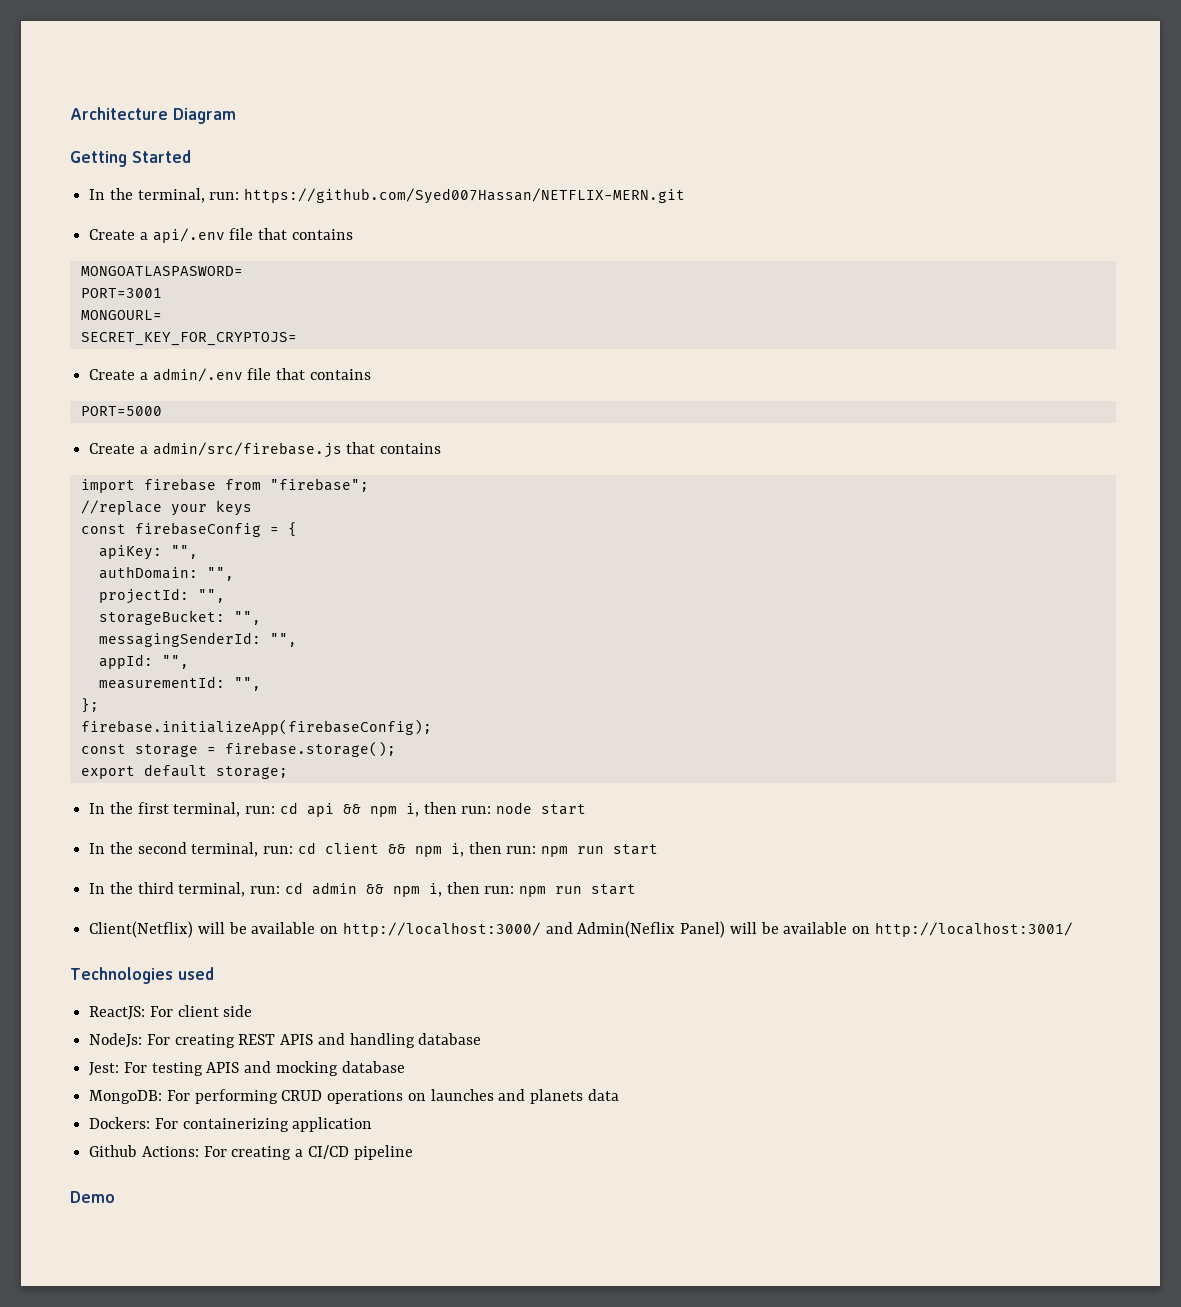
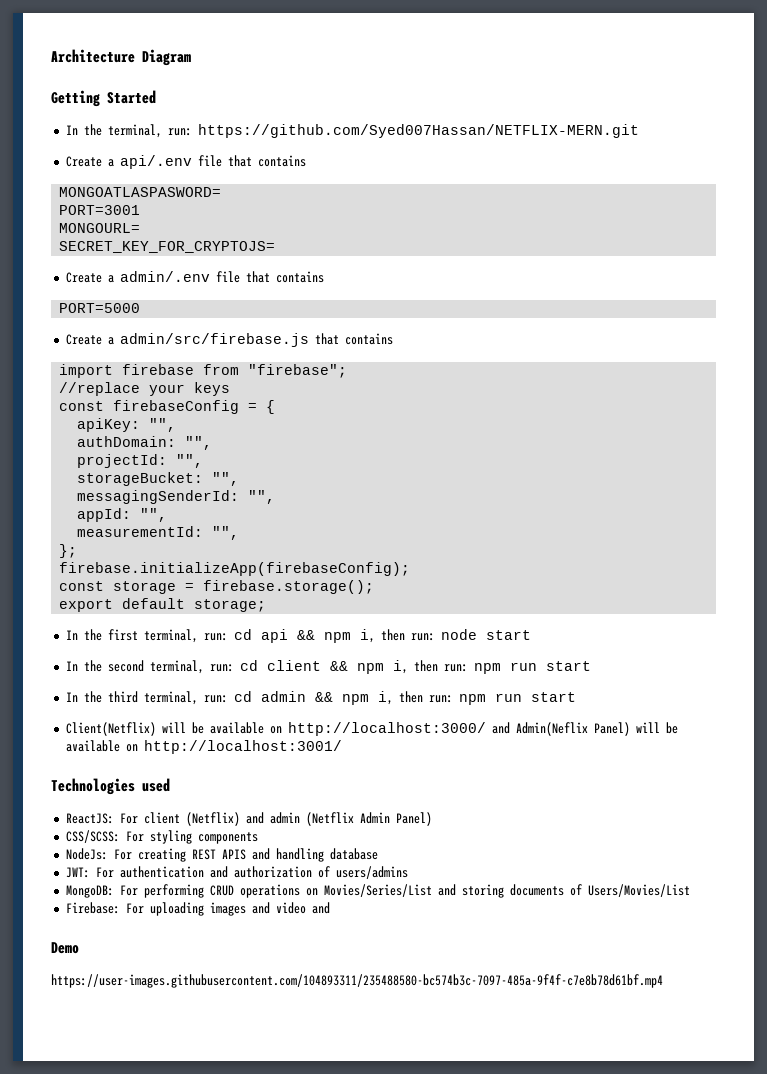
- ReactJS: For client side
+ ReactJS: For client (Netflix) and admin (Netflix Admin Panel)
+ CSS/SCSS: For styling components
- Jest: For testing APIS and mocking database
+ JWT: For authentication and authorization of users/admins
- MongoDB: For performing CRUD operations on launches and planets data
- Dockers: For containerizing application
- Github Actions: For creating a CI/CD pipeline
+ MongoDB: For performing CRUD operations on Movies/Series/List and storing documents of Users/Movies/List
+ Firebase: For uploading images and video and
+ https://user-images.githubusercontent.com/104893311/235488580-bc574b3c-7097-485a-9f4f-c7e8b78d61bf.mp4

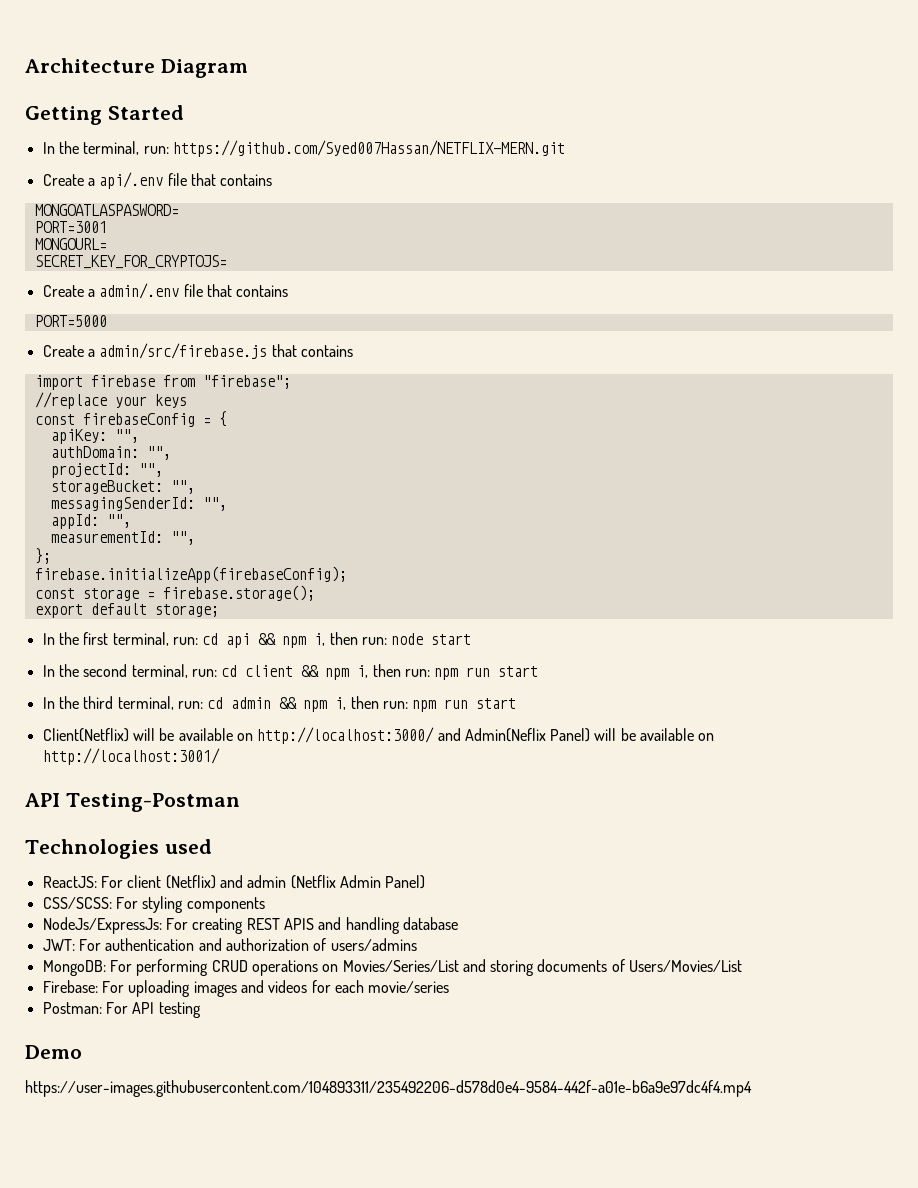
+ API Testing-Postman
- NodeJs: For creating REST APIS and handling database
+ NodeJs/ExpressJs: For creating REST APIS and handling database
- Firebase: For uploading images and video and
+ Firebase: For uploading images and videos for each movie/series
+ Postman: For API testing
- https://user-images.githubusercontent.com/104893311/235488580-bc574b3c-7097-485a-9f4f-c7e8b78d61bf.mp4
+ https://user-images.githubusercontent.com/104893311/235492206-d578d0e4-9584-442f-a01e-b6a9e97dc4f4.mp4

